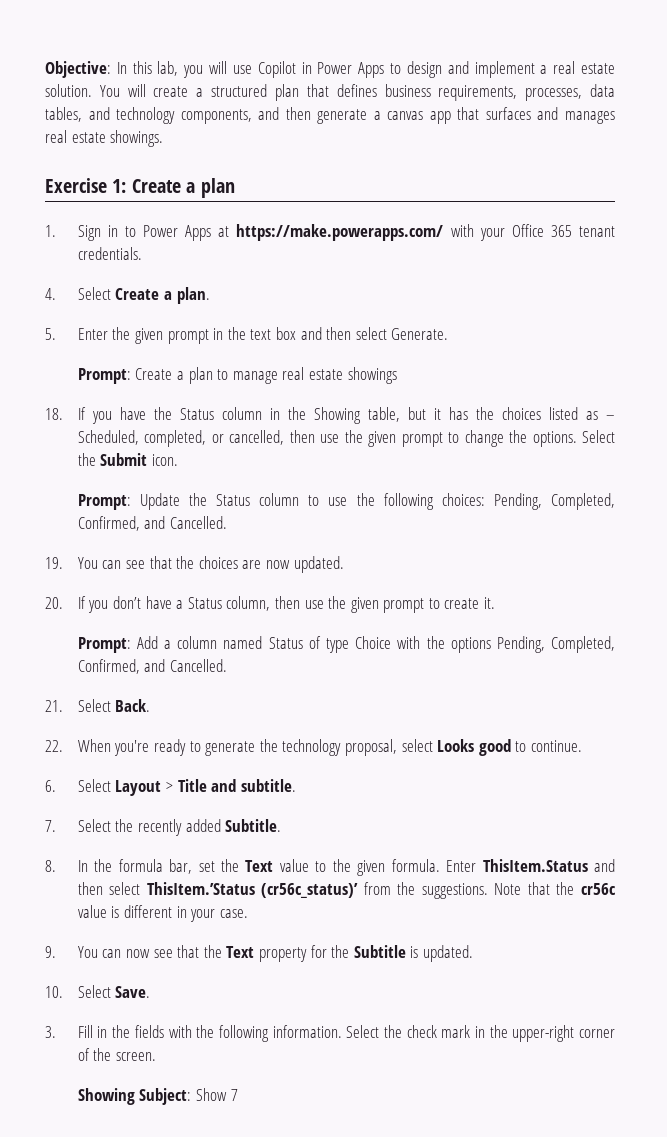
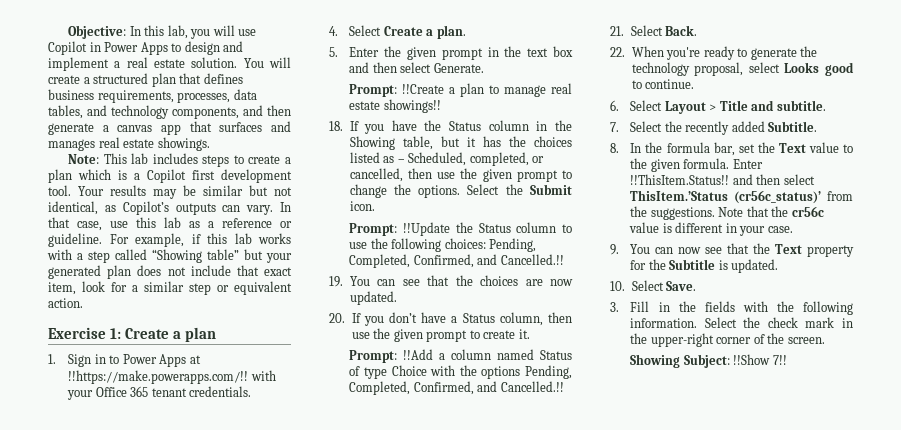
+ Note: This lab includes steps to create a plan which is a Copilot first development tool. Your results may be similar but not identical, as Copilot’s outputs can vary. In that case, use this lab as a reference or guideline. For example, if this lab works with a step called “Showing table” but your generated plan does not include that exact item, look for a similar step or equivalent action.
- 1. Sign in to Power Apps at https://make.powerapps.com/ with your Office 365 tenant credentials.
+ 1. Sign in to Power Apps at !!https://make.powerapps.com/!! with your Office 365 tenant credentials.
- Prompt: Create a plan to manage real estate showings
+ Prompt: !!Create a plan to manage real estate showings!!
- Prompt: Update the Status column to use the following choices: Pending, Completed, Confirmed, and Cancelled.
+ Prompt: !!Update the Status column to use the following choices: Pending, Completed, Confirmed, and Cancelled.!!
- Prompt: Add a column named Status of type Choice with the options Pending, Completed, Confirmed, and Cancelled.
+ Prompt: !!Add a column named Status of type Choice with the options Pending, Completed, Confirmed, and Cancelled.!!
- Enter ThisItem.Status and then select ThisItem.’Status (cr56c_status)’ from the suggestions.
+ Enter !!ThisItem.Status!! and then select ThisItem.’Status (cr56c_status)’ from the suggestions.
- Showing Subject: Show 7
+ Showing Subject: !!Show 7!!

